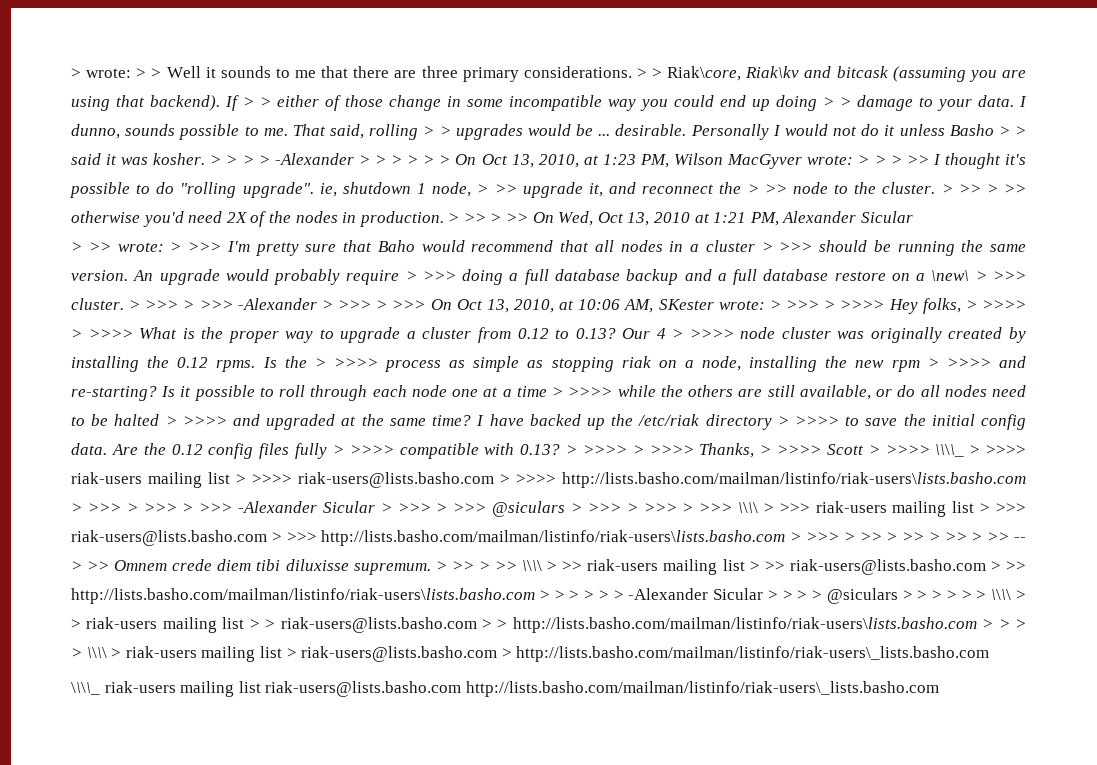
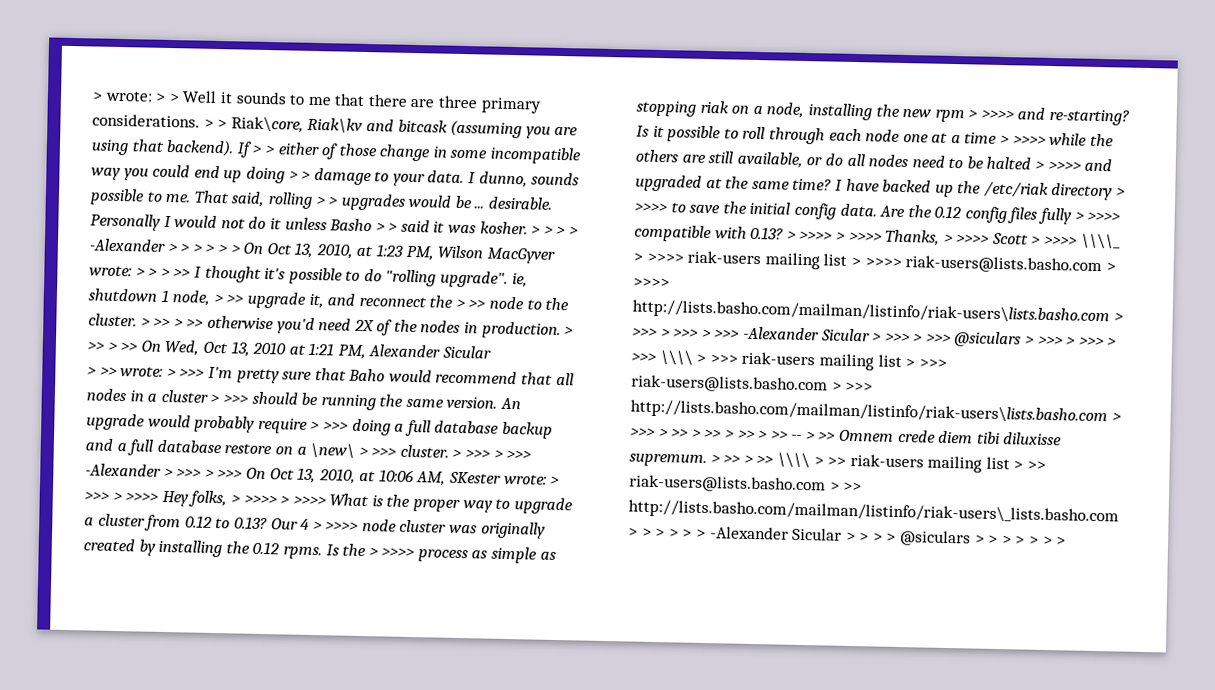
- > >> > >> \\\\ > >> riak-users mailing list > >> riak-users@lists.basho.com > >> http://lists.basho.com/mailman/listinfo/riak-users\lists.basho.com > > > > > > -Alexander Sicular > > > > @siculars > > > > > > \\\\ > > riak-users mailing list > > riak-users@lists.basho.com > > http://lists.basho.com/mailman/listinfo/riak-users\lists.basho.com > > > > \\\\ > riak-users mailing list > riak-users@lists.basho.com > http://lists.basho.com/mailman/listinfo/riak-users\_lists.basho.com
- \\\\_ riak-users mailing list riak-users@lists.basho.com http://lists.basho.com/mailman/listinfo/riak-users\_lists.basho.com
+ > >> > >> \\\\ > >> riak-users mailing list > >> riak-users@lists.basho.com > >> http://lists.basho.com/mailman/listinfo/riak-users\_lists.basho.com > > > > > > -Alexander Sicular > > > > @siculars > > > > > > >

